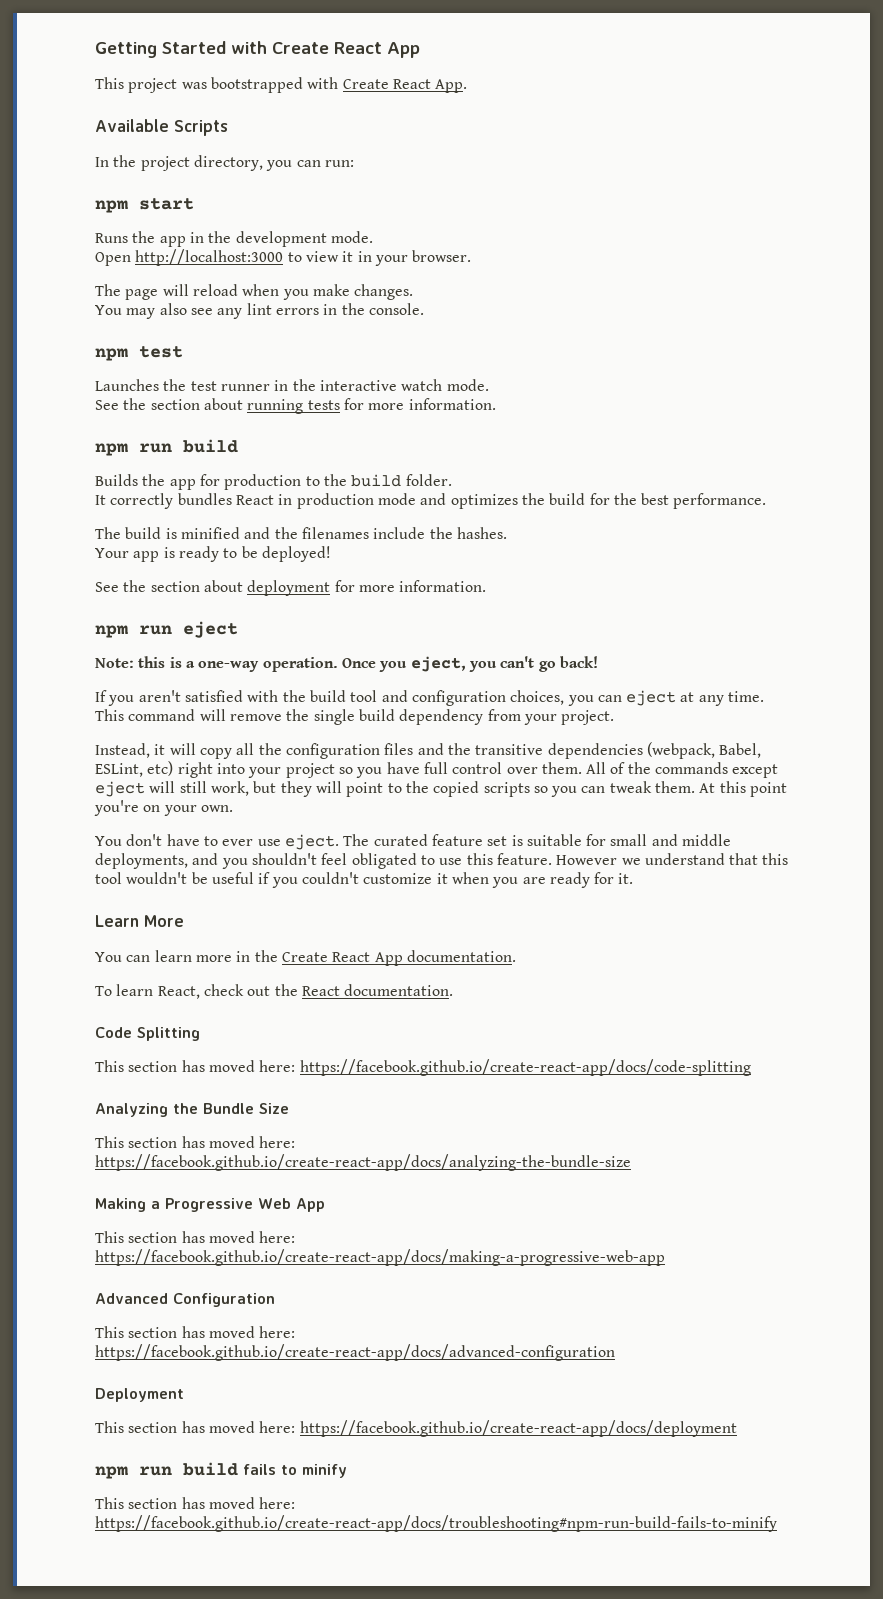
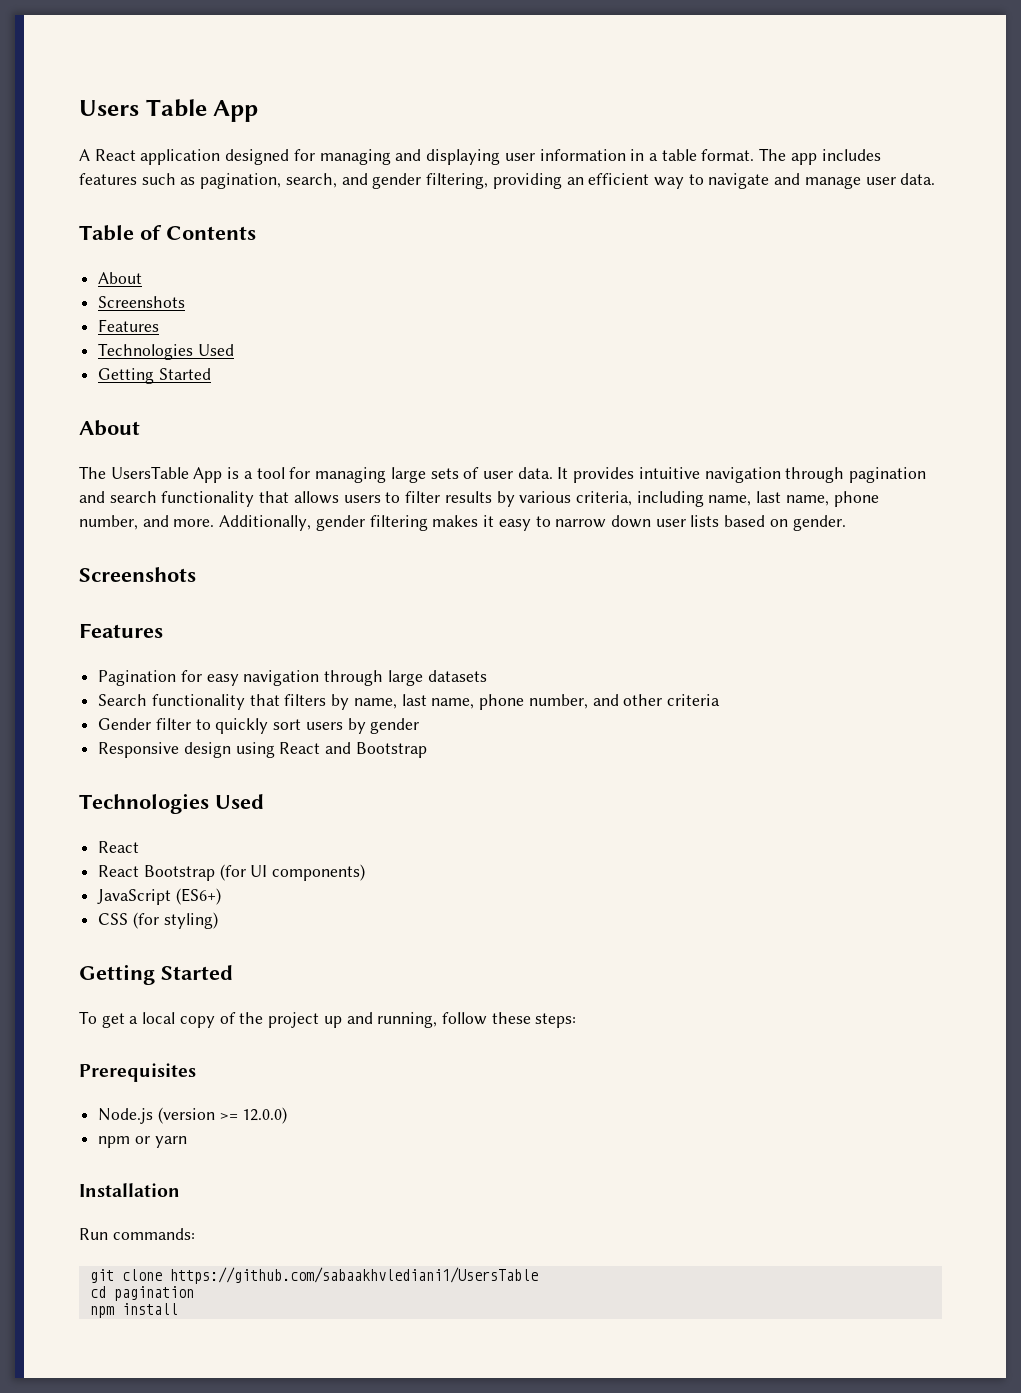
- Getting Started with Create React App
- This project was bootstrapped with Create React App.
- Available Scripts
- In the project directory, you can run:
- npm start
- Runs the app in the development mode.
- Open http://localhost:3000 to view it in your browser.
- The page will reload when you make changes.
- You may also see any lint errors in the console.
- npm test
- Launches the test runner in the interactive watch mode.
- See the section about running tests for more information.
- npm run build
- Builds the app for production to the build folder.
- It correctly bundles React in production mode and optimizes the build for the best performance.
- The build is minified and the filenames include the hashes.
- Your app is ready to be deployed!
- See the section about deployment for more information.
- npm run eject
- Note: this is a one-way operation. Once you eject, you can't go back!
- If you aren't satisfied with the build tool and configuration choices, you can eject at any time. This command will remove the single build dependency from your project.
- Instead, it will copy all the configuration files and the transitive dependencies (webpack, Babel, ESLint, etc) right into your project so you have full control over them. All of the commands except eject will still work, but they will point to the copied scripts so you can tweak them. At this point you're on your own.
- You don't have to ever use eject. The curated feature set is suitable for small and middle deployments, and you shouldn't feel obligated to use this feature. However we understand that this tool wouldn't be useful if you couldn't customize it when you are ready for it.
- Learn More
- You can learn more in the Create React App documentation.
- To learn React, check out the React documentation.
- Code Splitting
- This section has moved here: https://facebook.github.io/create-react-app/docs/code-splitting
- Analyzing the Bundle Size
- This section has moved here: https://facebook.github.io/create-react-app/docs/analyzing-the-bundle-size
- Making a Progressive Web App
- This section has moved here: https://facebook.github.io/create-react-app/docs/making-a-progressive-web-app
- Advanced Configuration
- This section has moved here: https://facebook.github.io/create-react-app/docs/advanced-configuration
- Deployment
- This section has moved here: https://facebook.github.io/create-react-app/docs/deployment
- npm run build fails to minify
- This section has moved here: https://facebook.github.io/create-react-app/docs/troubleshooting#npm-run-build-fails-to-minify
+ Users Table App
+ A React application designed for managing and displaying user information in a table format. The app includes features such as pagination, search, and gender filtering, providing an efficient way to navigate and manage user data.
+ Table of Contents
+ About
+ Screenshots
+ Features
+ Technologies Used
+ Getting Started
+ About
+ The UsersTable App is a tool for managing large sets of user data. It provides intuitive navigation through pagination and search functionality that allows users to filter results by various criteria, including name, last name, phone number, and more. Additionally, gender filtering makes it easy to narrow down user lists based on gender.
+ Screenshots
+ Features
+ Pagination for easy navigation through large datasets
+ Search functionality that filters by name, last name, phone number, and other criteria
+ Gender filter to quickly sort users by gender
+ Responsive design using React and Bootstrap
+ Technologies Used
+ React
+ React Bootstrap (for UI components)
+ JavaScript (ES6+)
+ CSS (for styling)
+ Getting Started
+ To get a local copy of the project up and running, follow these steps:
+ Prerequisites
+ Node.js (version >= 12.0.0)
+ npm or yarn
+ Installation
+ Run commands:
+ git clone https://github.com/sabaakhvlediani1/UsersTable
+ cd pagination
+ npm install

